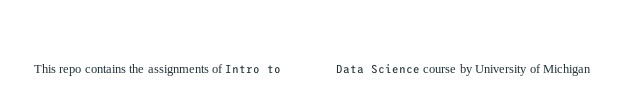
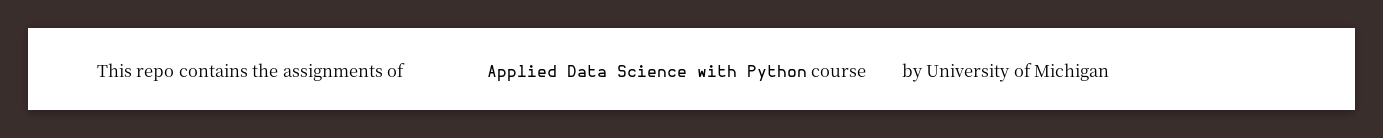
- This repo contains the assignments of Intro to Data Science course by University of Michigan
+ This repo contains the assignments of Applied Data Science with Python course by University of Michigan

